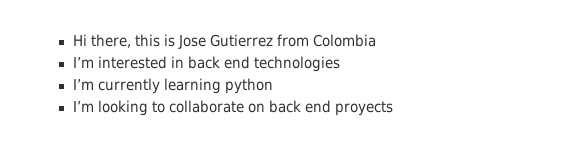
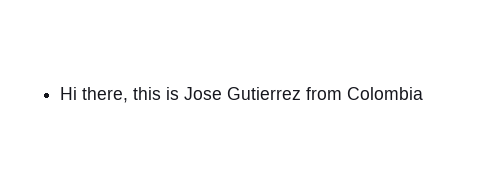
- I’m interested in back end technologies
- I’m currently learning python
- I’m looking to collaborate on back end proyects

